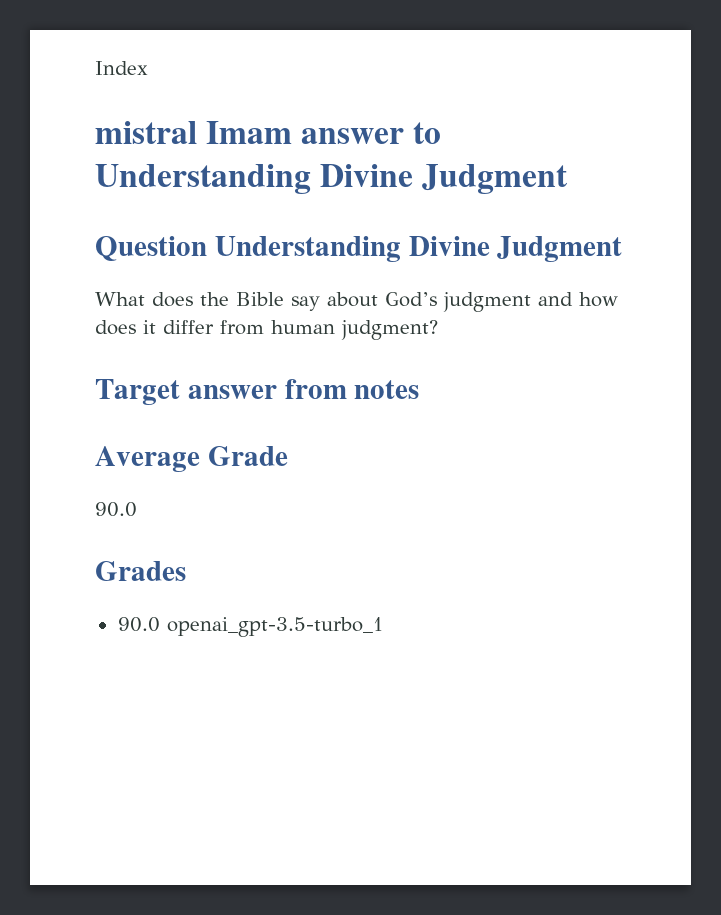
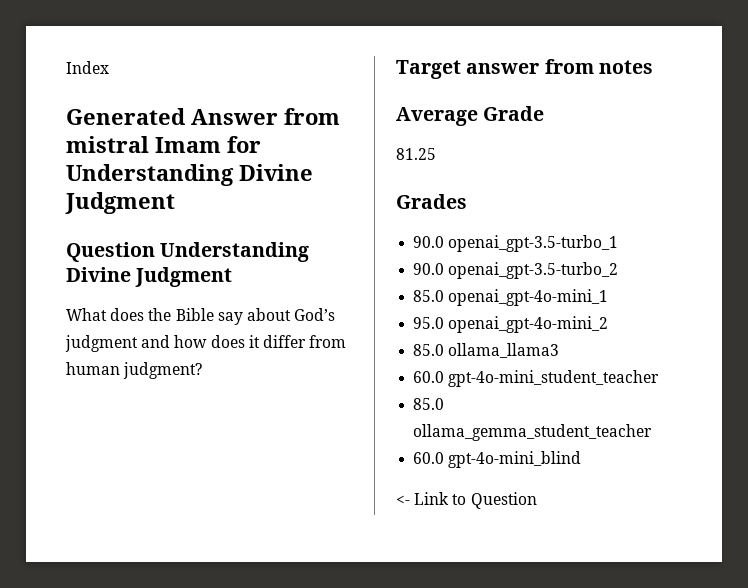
- mistral Imam answer to Understanding Divine Judgment
+ Generated Answer from mistral Imam for Understanding Divine Judgment
  Average Grade
- 90.0
+ 81.25
+ 90.0 openai_gpt-3.5-turbo_2
+ 85.0 openai_gpt-4o-mini_1
+ 95.0 openai_gpt-4o-mini_2
+ 85.0 ollama_llama3
+ 60.0 gpt-4o-mini_student_teacher
+ 85.0 ollama_gemma_student_teacher
+ 60.0 gpt-4o-mini_blind
+ <- Link to Question

